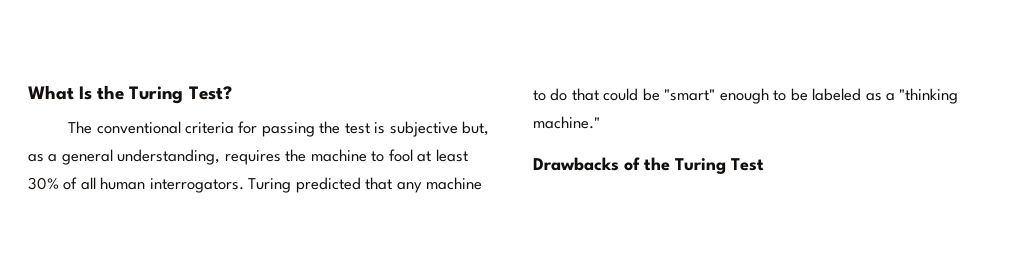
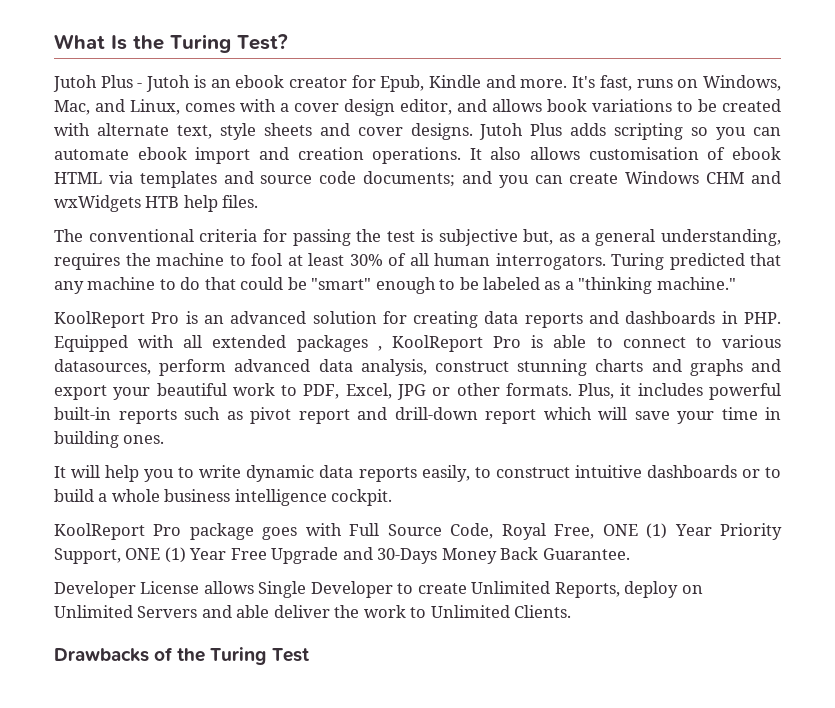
+ Jutoh Plus - Jutoh is an ebook creator for Epub, Kindle and more. It's fast, runs on Windows, Mac, and Linux, comes with a cover design editor, and allows book variations to be created with alternate text, style sheets and cover designs. Jutoh Plus adds scripting so you can automate ebook import and creation operations. It also allows customisation of ebook HTML via templates and source code documents; and you can create Windows CHM and wxWidgets HTB help files.
+ KoolReport Pro is an advanced solution for creating data reports and dashboards in PHP. Equipped with all extended packages , KoolReport Pro is able to connect to various datasources, perform advanced data analysis, construct stunning charts and graphs and export your beautiful work to PDF, Excel, JPG or other formats. Plus, it includes powerful built-in reports such as pivot report and drill-down report which will save your time in building ones.
+ It will help you to write dynamic data reports easily, to construct intuitive dashboards or to build a whole business intelligence cockpit.
+ KoolReport Pro package goes with Full Source Code, Royal Free, ONE (1) Year Priority Support, ONE (1) Year Free Upgrade and 30-Days Money Back Guarantee.
+ Developer License allows Single Developer to create Unlimited Reports, deploy on Unlimited Servers and able deliver the work to Unlimited Clients.

